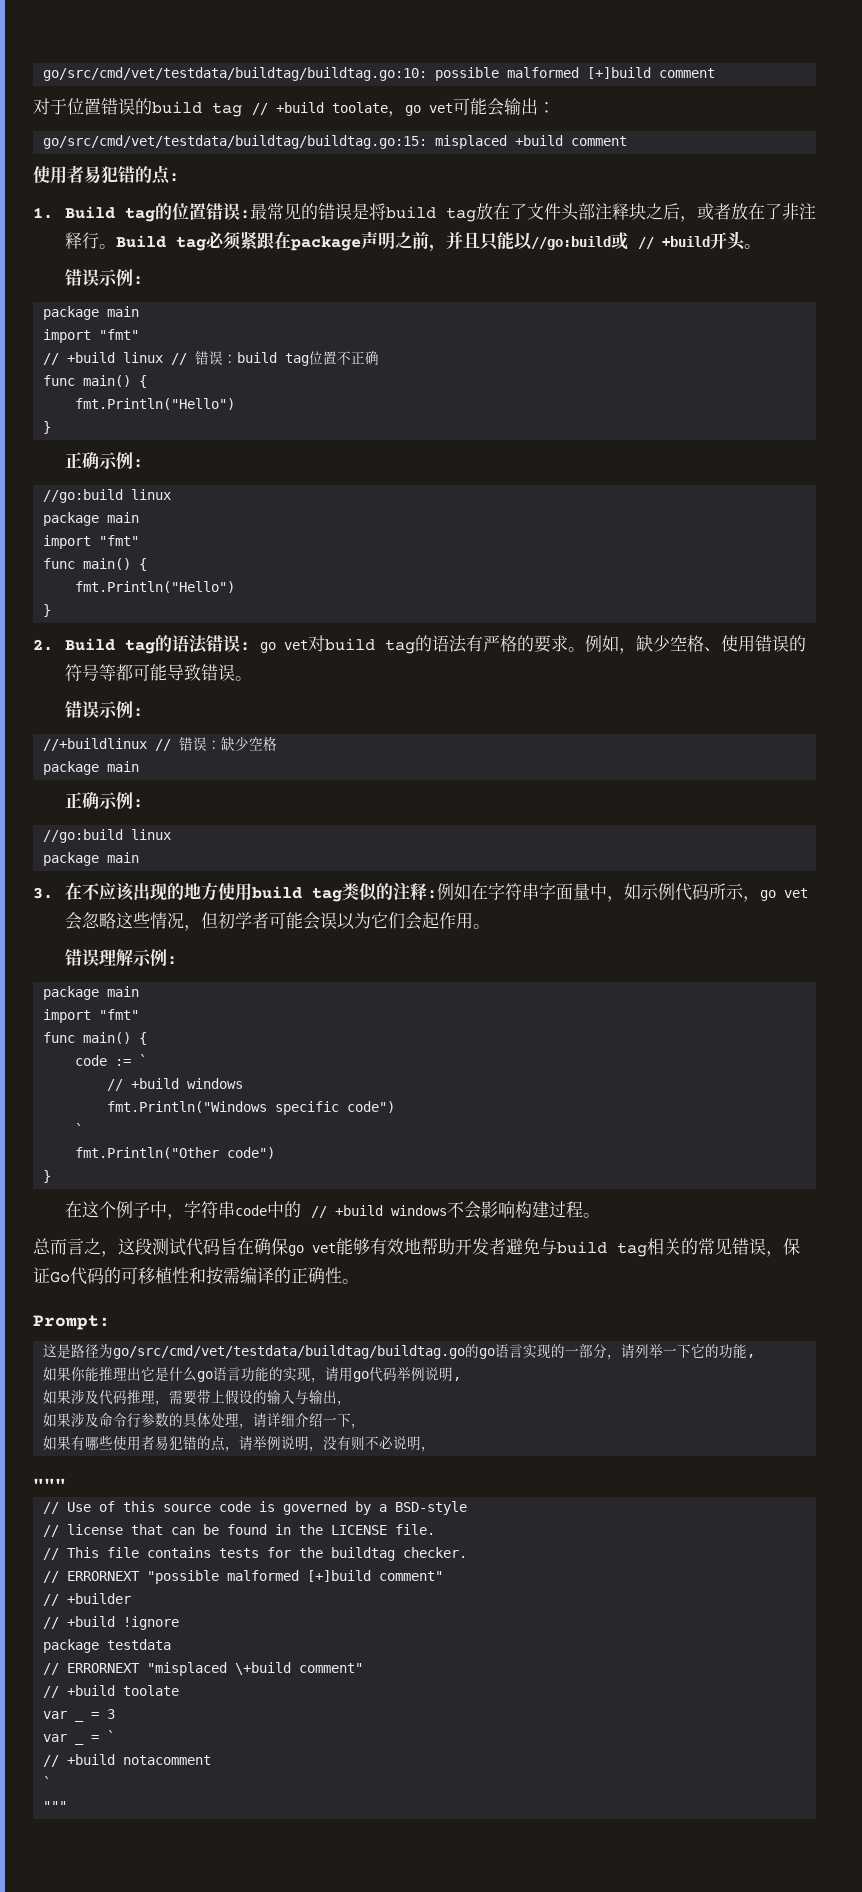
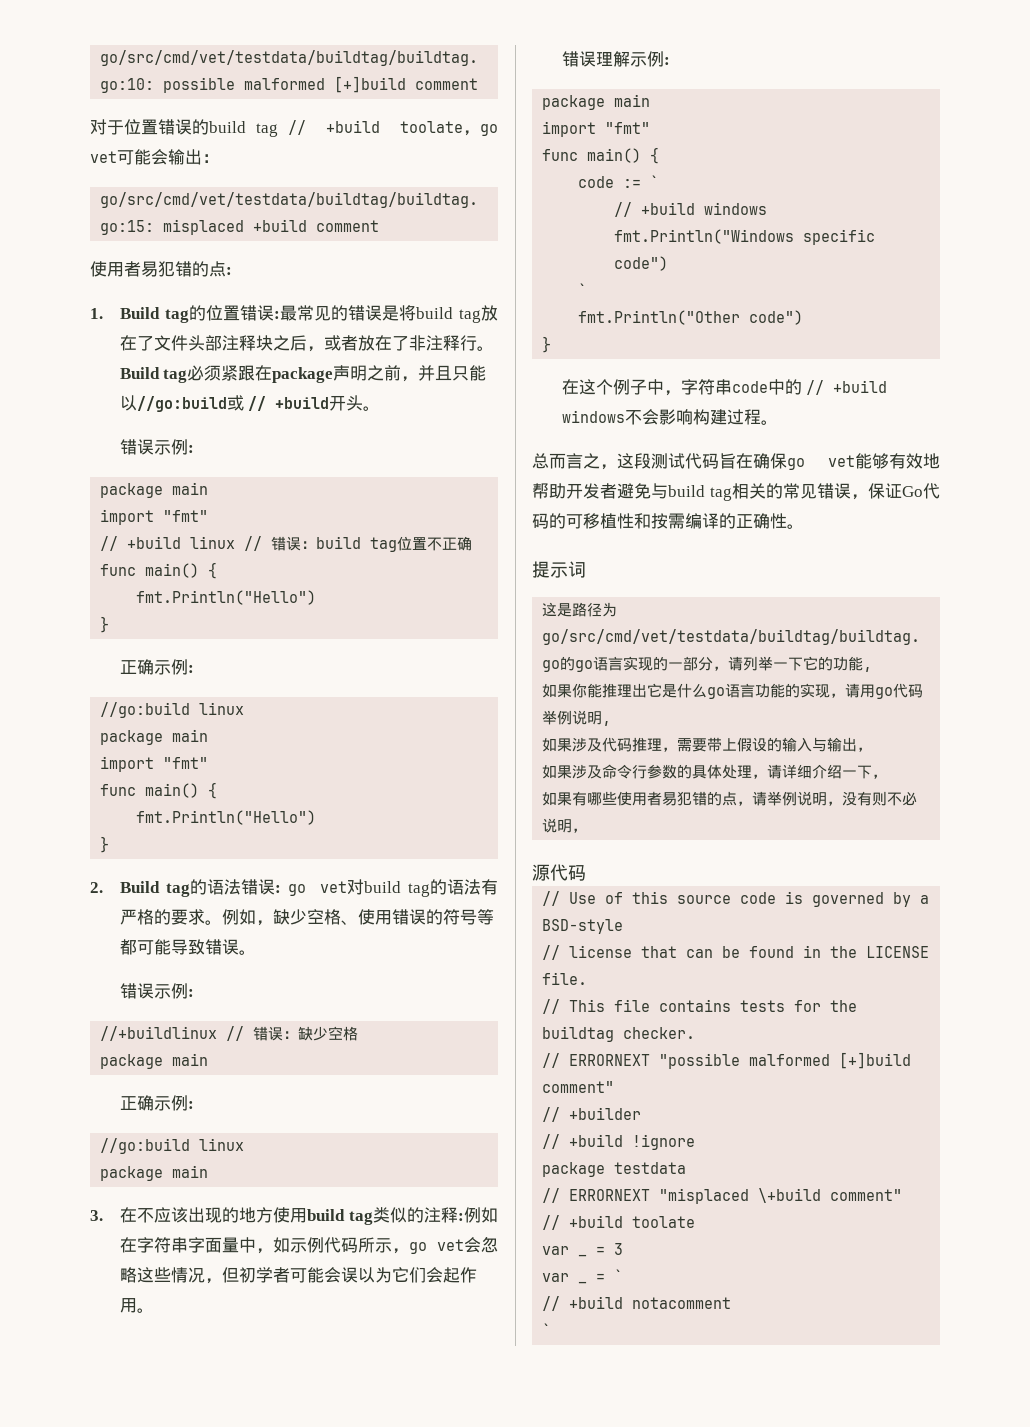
- Prompt:
+ 提示词
  如果有哪些使用者易犯错的点，请举例说明，没有则不必说明，
- """
+ 源代码
  // +build notacomment
  `
- """

